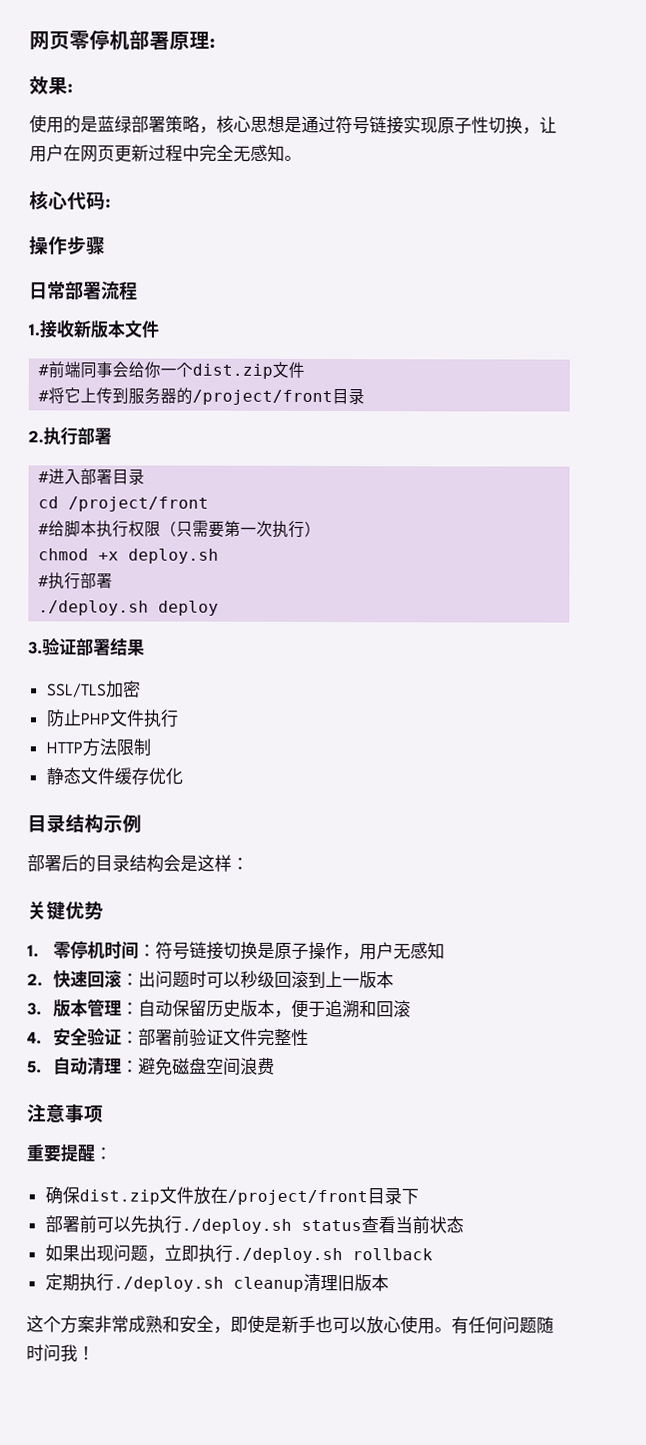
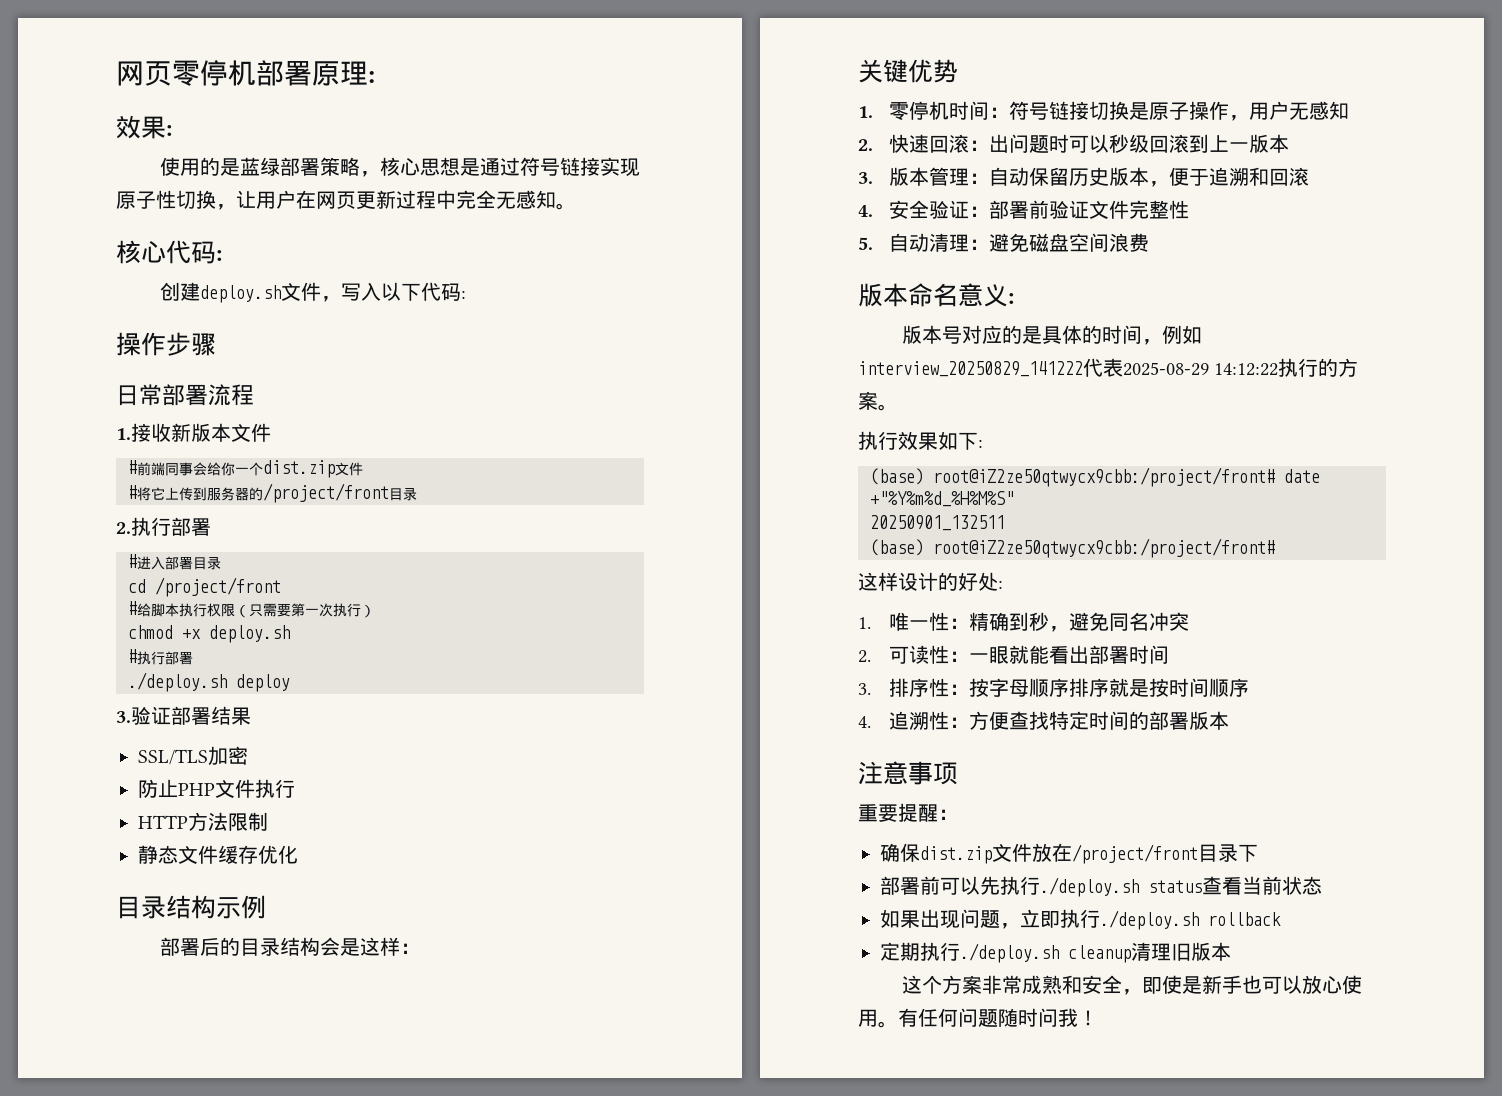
+ 创建deploy.sh文件，写入以下代码:
+ 版本命名意义:
+ 版本号对应的是具体的时间，例如interview_20250829_141222代表2025-08-29 14:12:22执行的方案。
+ 执行效果如下:
+ (base) root@iZ2ze50qtwycx9cbb:/project/front# date +"%Y%m%d_%H%M%S"
+ 20250901_132511
+ (base) root@iZ2ze50qtwycx9cbb:/project/front#
+ 这样设计的好处:
+ 1.唯一性：精确到秒，避免同名冲突
+ 2.可读性：一眼就能看出部署时间
+ 3.排序性：按字母顺序排序就是按时间顺序
+ 4.追溯性：方便查找特定时间的部署版本

